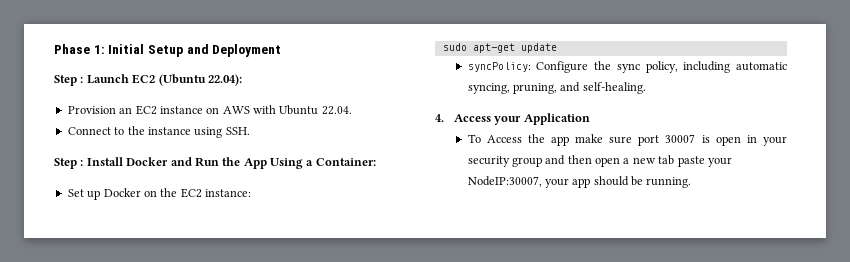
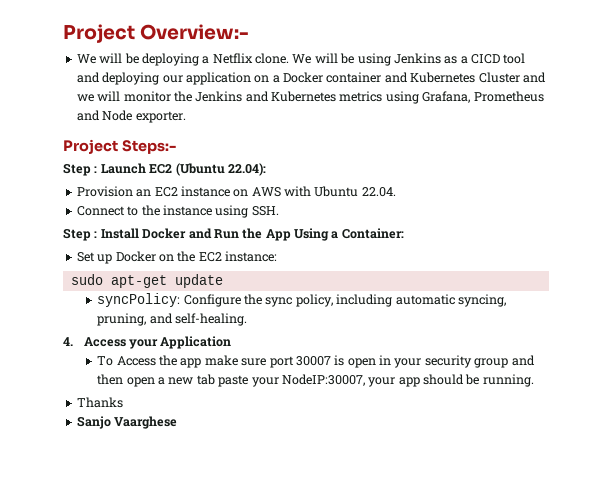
- Phase 1: Initial Setup and Deployment
+ Project Overview:-
+ We will be deploying a Netflix clone. We will be using Jenkins as a CICD tool and deploying our application on a Docker container and Kubernetes Cluster and we will monitor the Jenkins and Kubernetes metrics using Grafana, Prometheus and Node exporter.
+ Project Steps:-
+ Thanks
+ Sanjo Vaarghese

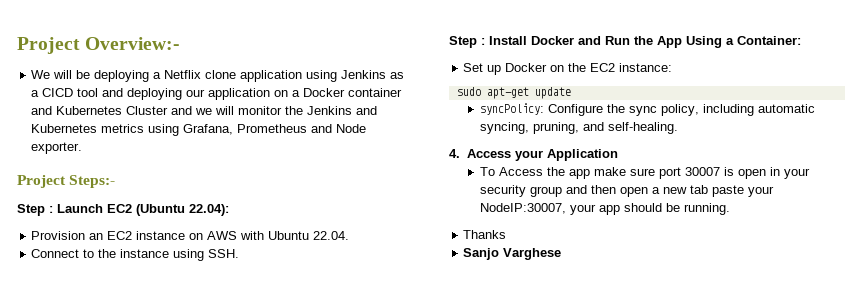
- We will be deploying a Netflix clone. We will be using Jenkins as a CICD tool and deploying our application on a Docker container and Kubernetes Cluster and we will monitor the Jenkins and Kubernetes metrics using Grafana, Prometheus and Node exporter.
+ We will be deploying a Netflix clone application using Jenkins as a CICD tool and deploying our application on a Docker container and Kubernetes Cluster and we will monitor the Jenkins and Kubernetes metrics using Grafana, Prometheus and Node exporter.
- Sanjo Vaarghese
+ Sanjo Varghese

